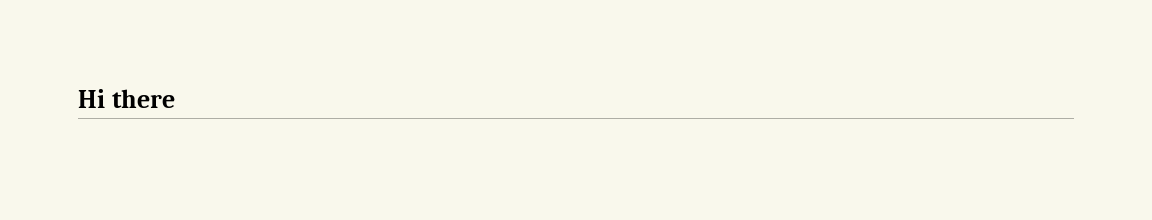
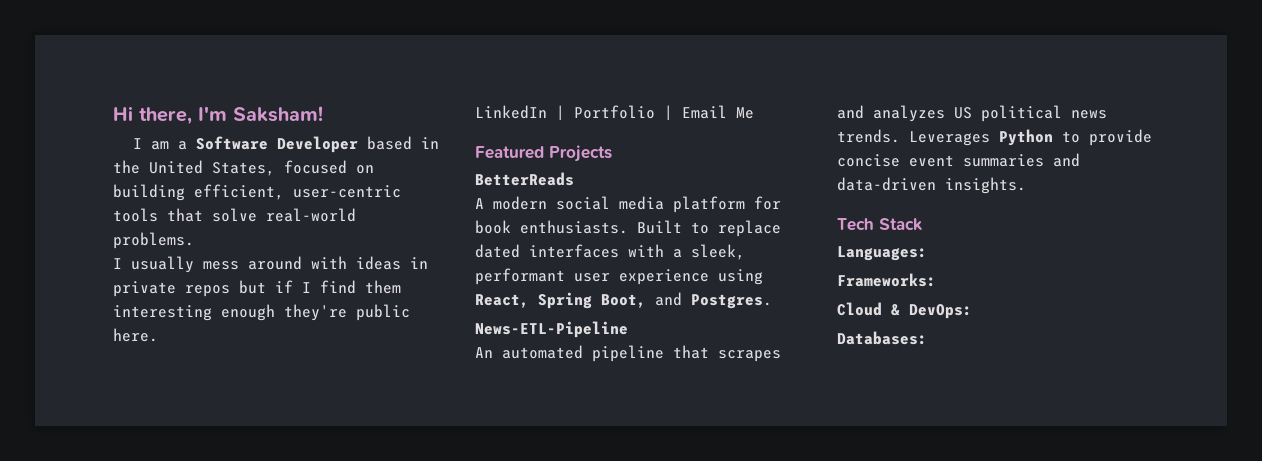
- Hi there
+ Hi there, I'm Saksham!
+ I am a Software Developer based in the United States, focused on building efficient, user-centric tools that solve real-world problems.
+ I usually mess around with ideas in private repos but if I find them interesting enough they're public here.
+ LinkedIn | Portfolio | Email Me
+ Featured Projects
+ BetterReads
+ A modern social media platform for book enthusiasts. Built to replace dated interfaces with a sleek, performant user experience using React, Spring Boot, and Postgres.
+ News-ETL-Pipeline
+ An automated pipeline that scrapes and analyzes US political news trends. Leverages Python to provide concise event summaries and data-driven insights.
+ Tech Stack
+ Languages:
+ Frameworks:
+ Cloud & DevOps:
+ Databases:

